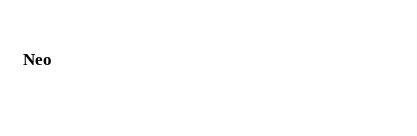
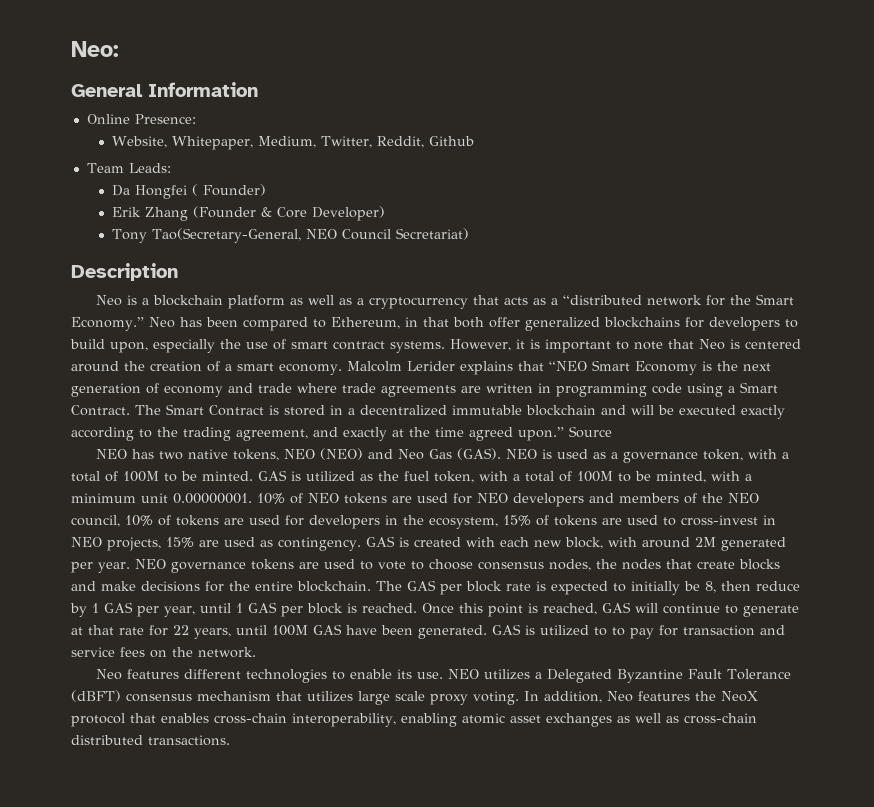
- Neo
+ Neo:
+ General Information
+ Online Presence:
+ Website, Whitepaper, Medium, Twitter, Reddit, Github
+ Team Leads:
+ Da Hongfei ( Founder)
+ Erik Zhang (Founder & Core Developer)
+ Tony Tao(Secretary-General, NEO Council Secretariat)
+ Description
+ Neo is a blockchain platform as well as a cryptocurrency that acts as a “distributed network for the Smart Economy.” Neo has been compared to Ethereum, in that both offer generalized blockchains for developers to build upon, especially the use of smart contract systems. However, it is important to note that Neo is centered around the creation of a smart economy. Malcolm Lerider explains that “NEO Smart Economy is the next generation of economy and trade where trade agreements are written in programming code using a Smart Contract. The Smart Contract is stored in a decentralized immutable blockchain and will be executed exactly according to the trading agreement, and exactly at the time agreed upon.” Source
+ NEO has two native tokens, NEO (NEO) and Neo Gas (GAS). NEO is used as a governance token, with a total of 100M to be minted. GAS is utilized as the fuel token, with a total of 100M to be minted, with a minimum unit 0.00000001. 10% of NEO tokens are used for NEO developers and members of the NEO council, 10% of tokens are used for developers in the ecosystem, 15% of tokens are used to cross-invest in NEO projects, 15% are used as contingency. GAS is created with each new block, with around 2M generated per year. NEO governance tokens are used to vote to choose consensus nodes, the nodes that create blocks and make decisions for the entire blockchain. The GAS per block rate is expected to initially be 8, then reduce by 1 GAS per year, until 1 GAS per block is reached. Once this point is reached, GAS will continue to generate at that rate for 22 years, until 100M GAS have been generated. GAS is utilized to to pay for transaction and service fees on the network.
+ Neo features different technologies to enable its use. NEO utilizes a Delegated Byzantine Fault Tolerance (dBFT) consensus mechanism that utilizes large scale proxy voting. In addition, Neo features the NeoX protocol that enables cross-chain interoperability, enabling atomic asset exchanges as well as cross-chain distributed transactions.

